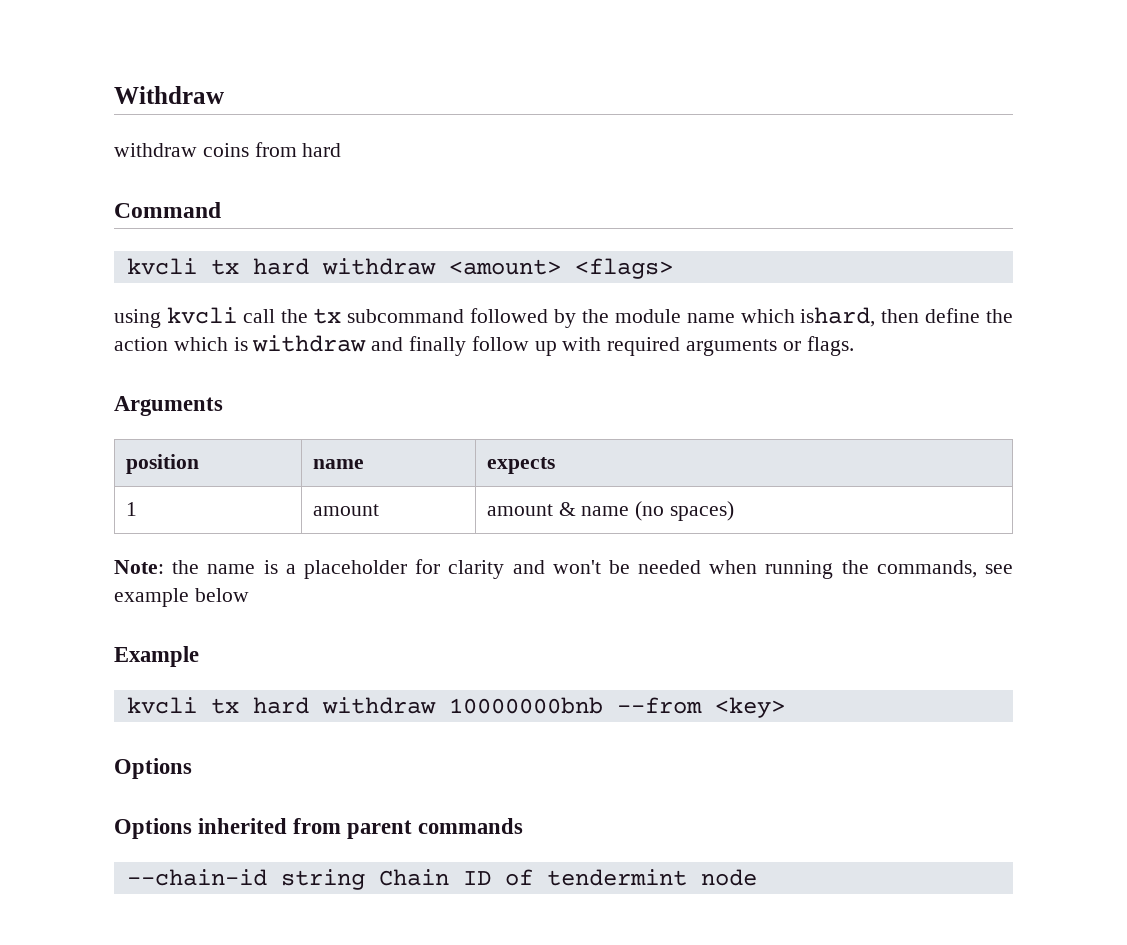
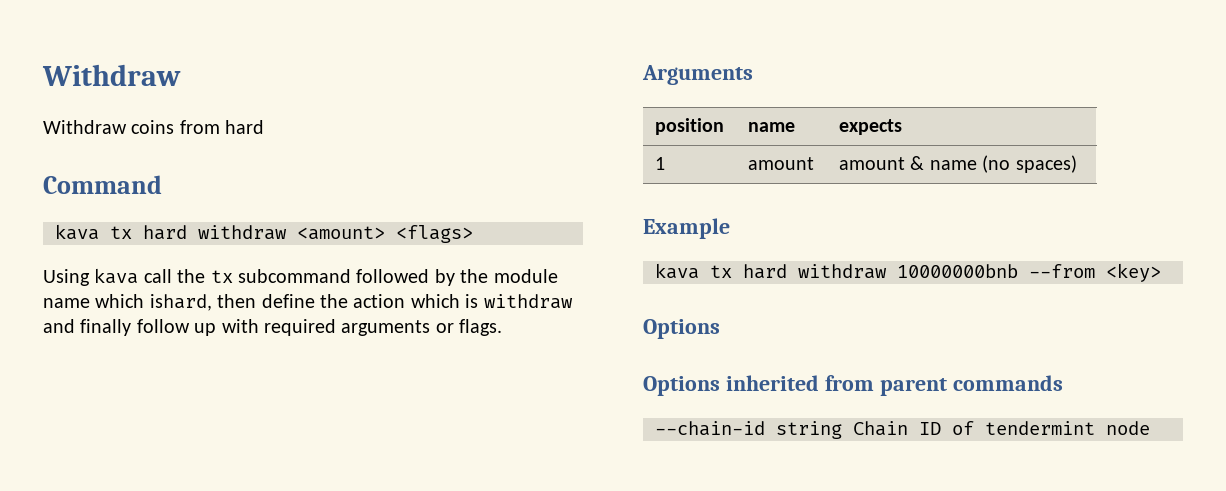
- withdraw coins from hard
+ Withdraw coins from hard
- kvcli tx hard withdraw <amount> <flags>
+ kava tx hard withdraw <amount> <flags>
- using kvcli call the tx subcommand followed by the module name which ishard, then define the action which is withdraw and finally follow up with required arguments or flags.
+ Using kava call the tx subcommand followed by the module name which ishard, then define the action which is withdraw and finally follow up with required arguments or flags.
- Note: the name is a placeholder for clarity and won't be needed when running the commands, see example below
- kvcli tx hard withdraw 10000000bnb --from <key>
+ kava tx hard withdraw 10000000bnb --from <key>

